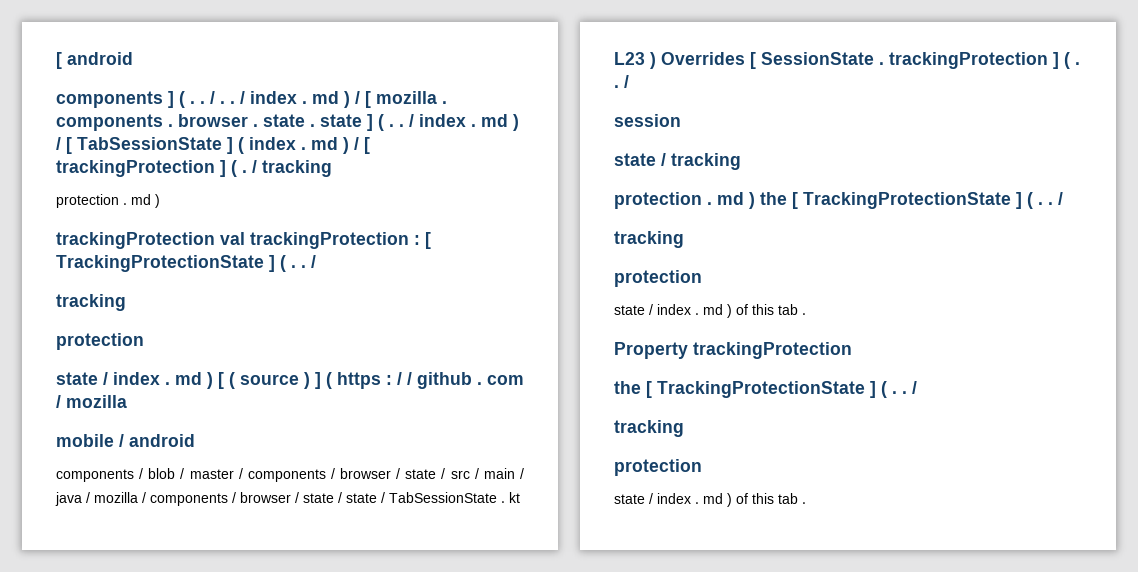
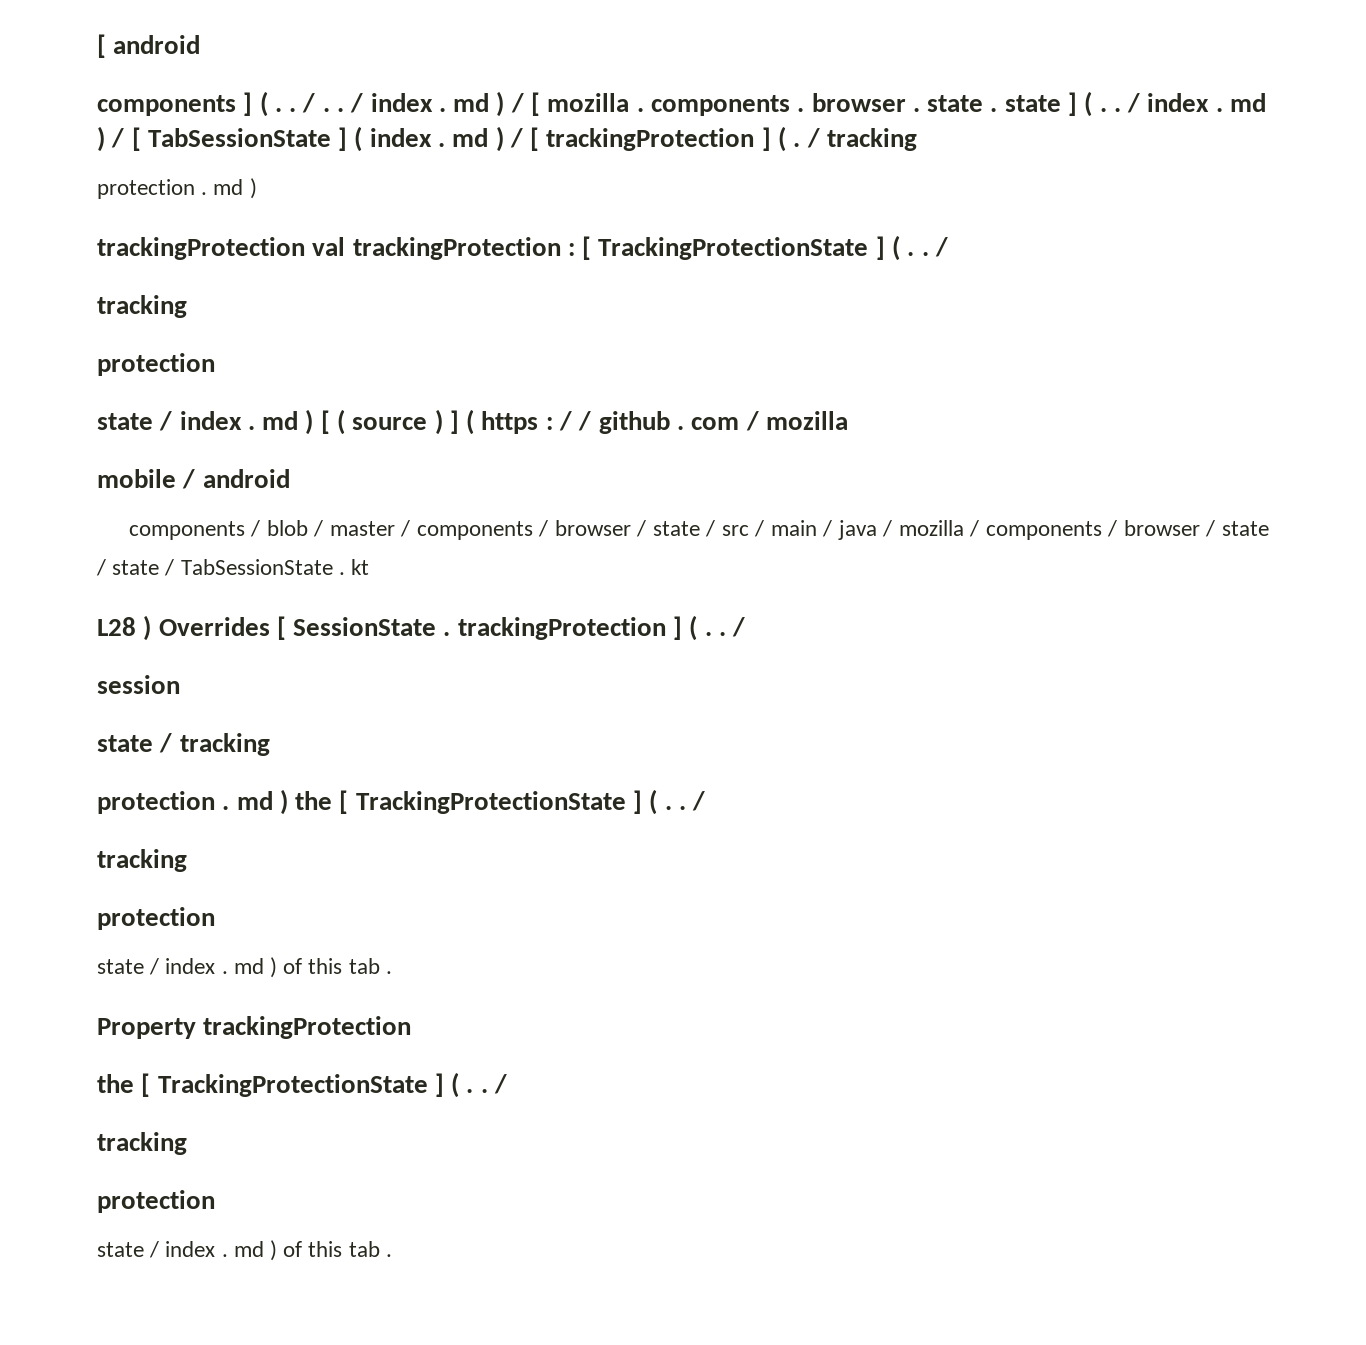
- L23 ) Overrides [ SessionState . trackingProtection ] ( . .
+ L28 ) Overrides [ SessionState . trackingProtection ] ( . .

